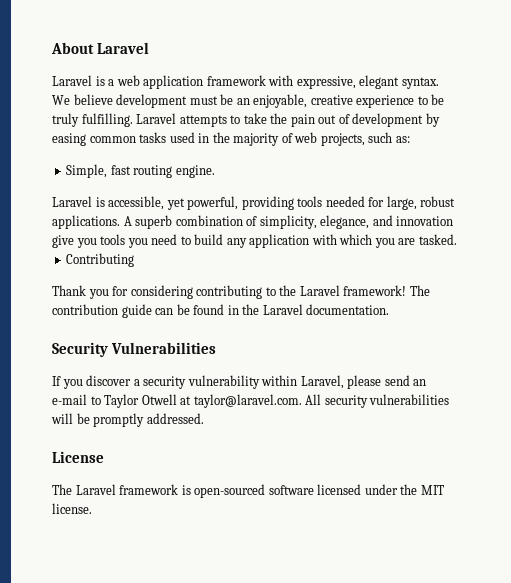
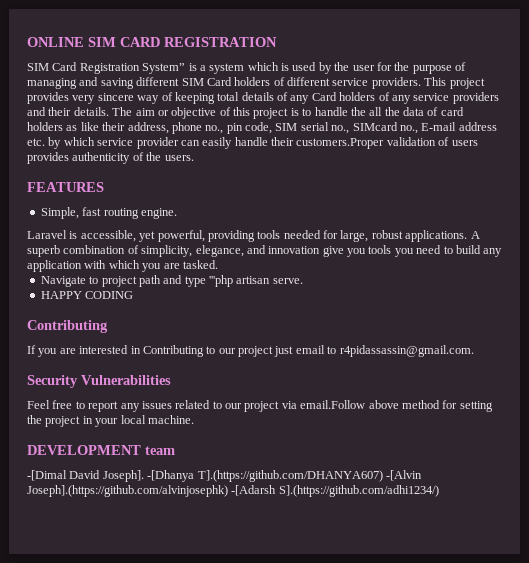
- About Laravel
- Laravel is a web application framework with expressive, elegant syntax. We believe development must be an enjoyable, creative experience to be truly fulfilling. Laravel attempts to take the pain out of development by easing common tasks used in the majority of web projects, such as:
+ ONLINE SIM CARD REGISTRATION
+ SIM Card Registration System” is a system which is used by the user for the purpose of managing and saving different SIM Card holders of different service providers. This project provides very sincere way of keeping total details of any Card holders of any service providers and their details. The aim or objective of this project is to handle the all the data of card holders as like their address, phone no., pin code, SIM serial no., SIMcard no., E-mail address etc. by which service provider can easily handle their customers.Proper validation of users provides authenticity of the users.
+ FEATURES
+ Navigate to project path and type '''php artisan serve.
+ HAPPY CODING
  Contributing
- Thank you for considering contributing to the Laravel framework! The contribution guide can be found in the Laravel documentation.
+ If you are interested in Contributing to our project just email to r4pidassassin@gmail.com.
  Security Vulnerabilities
- If you discover a security vulnerability within Laravel, please send an e-mail to Taylor Otwell at taylor@laravel.com. All security vulnerabilities will be promptly addressed.
- License
- The Laravel framework is open-sourced software licensed under the MIT license.
+ Feel free to report any issues related to our project via email.Follow above method for setting the project in your local machine.
+ DEVELOPMENT team
+ -[Dimal David Joseph]. -[Dhanya T].(https://github.com/DHANYA607) -[Alvin Joseph].(https://github.com/alvinjosephk) -[Adarsh S].(https://github.com/adhi1234/)

